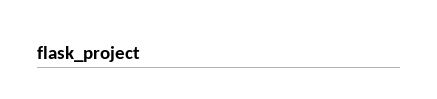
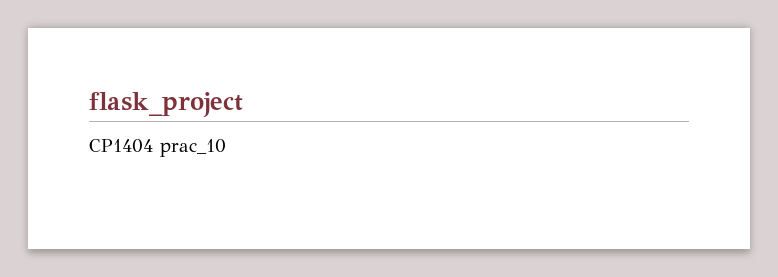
+ CP1404 prac_10

